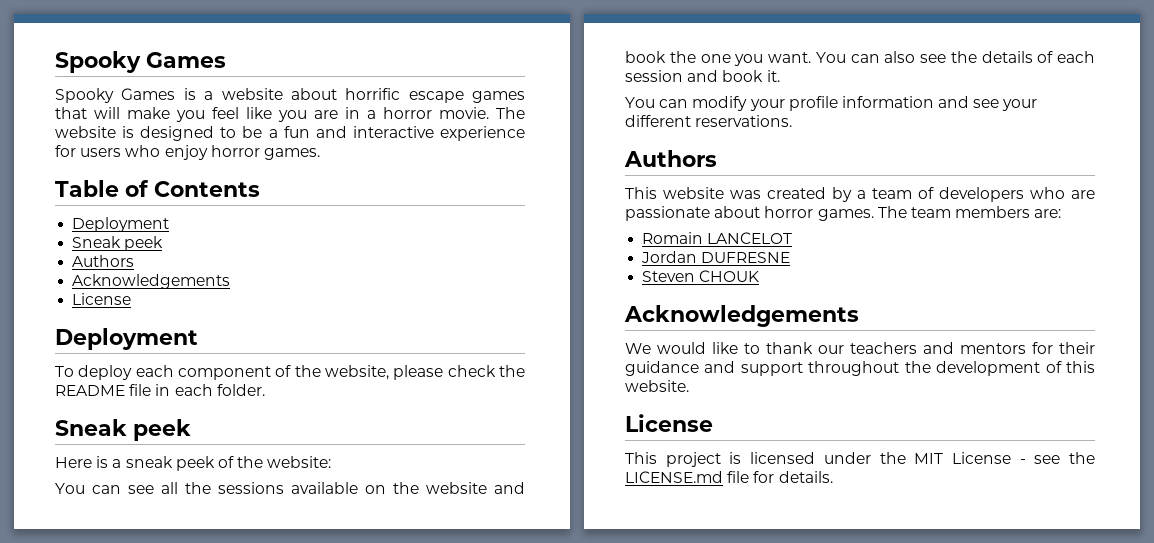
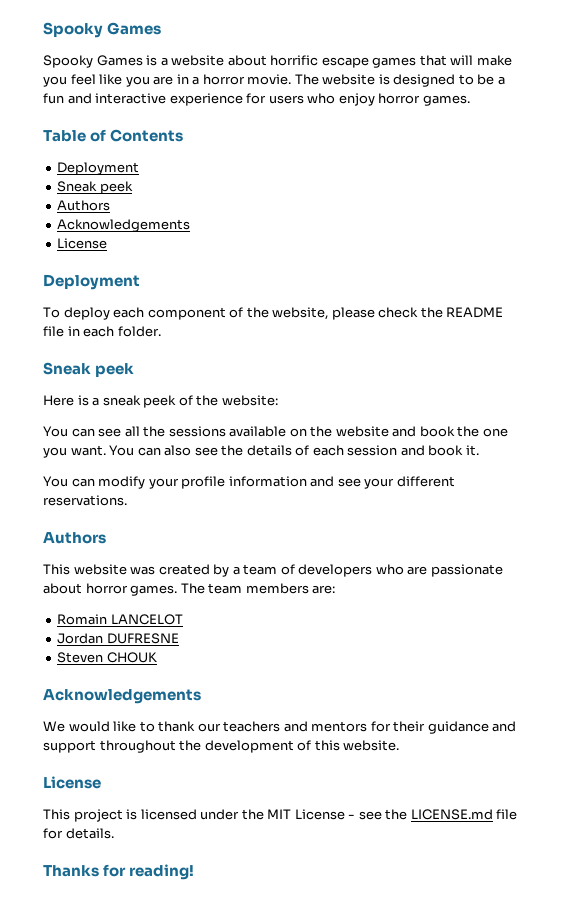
+ Thanks for reading!

